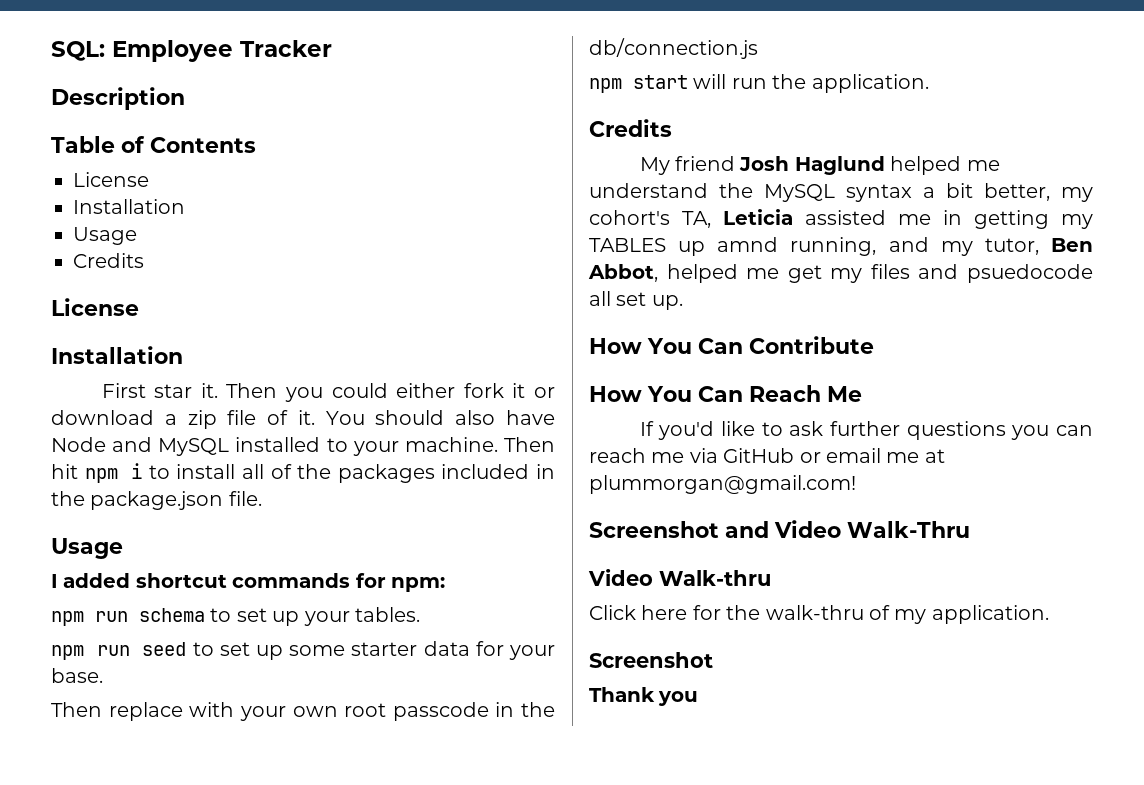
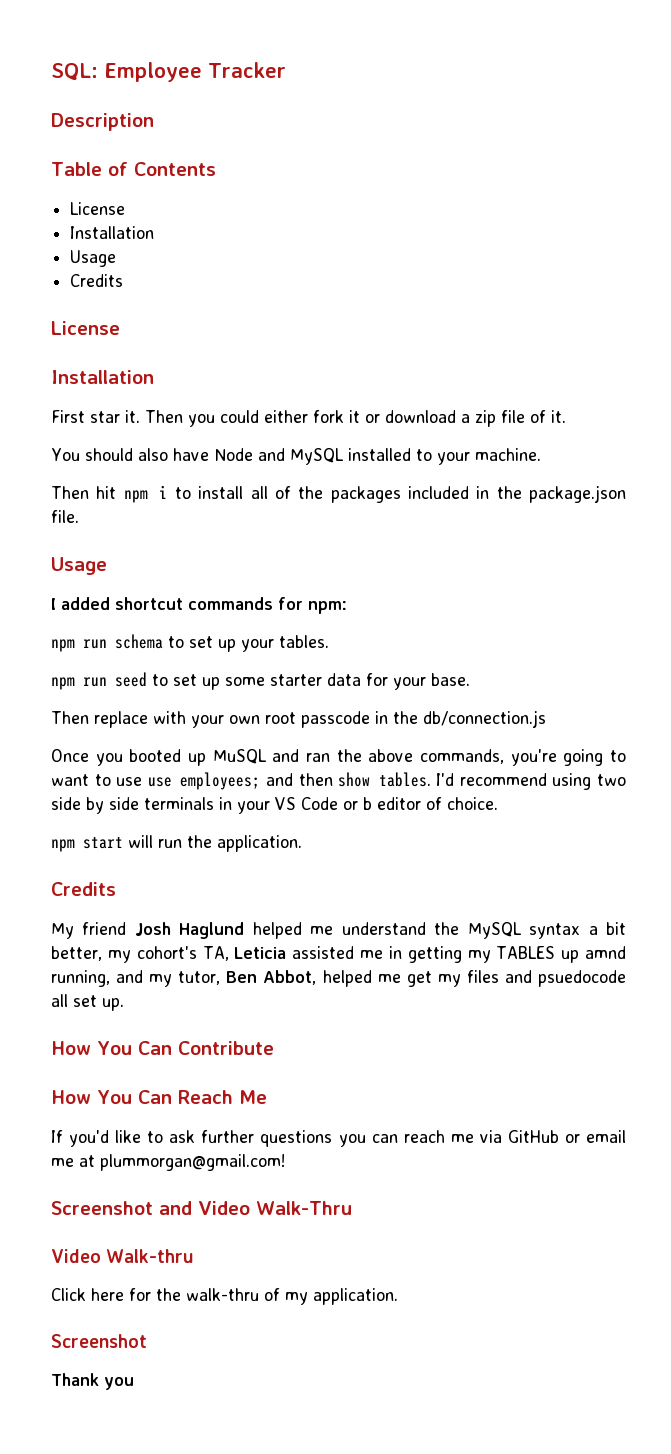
- Then you could either fork it or download a zip file of it. You should also have Node and MySQL installed to your machine. Then hit npm i to install all of the packages included in the package.json file.
+ Then you could either fork it or download a zip file of it.
+ You should also have Node and MySQL installed to your machine.
+ Then hit npm i to install all of the packages included in the package.json file.
+ Once you booted up MuSQL and ran the above commands, you're going to want to use use employees; and then show tables. I'd recommend using two side by side terminals in your VS Code or b editor of choice.

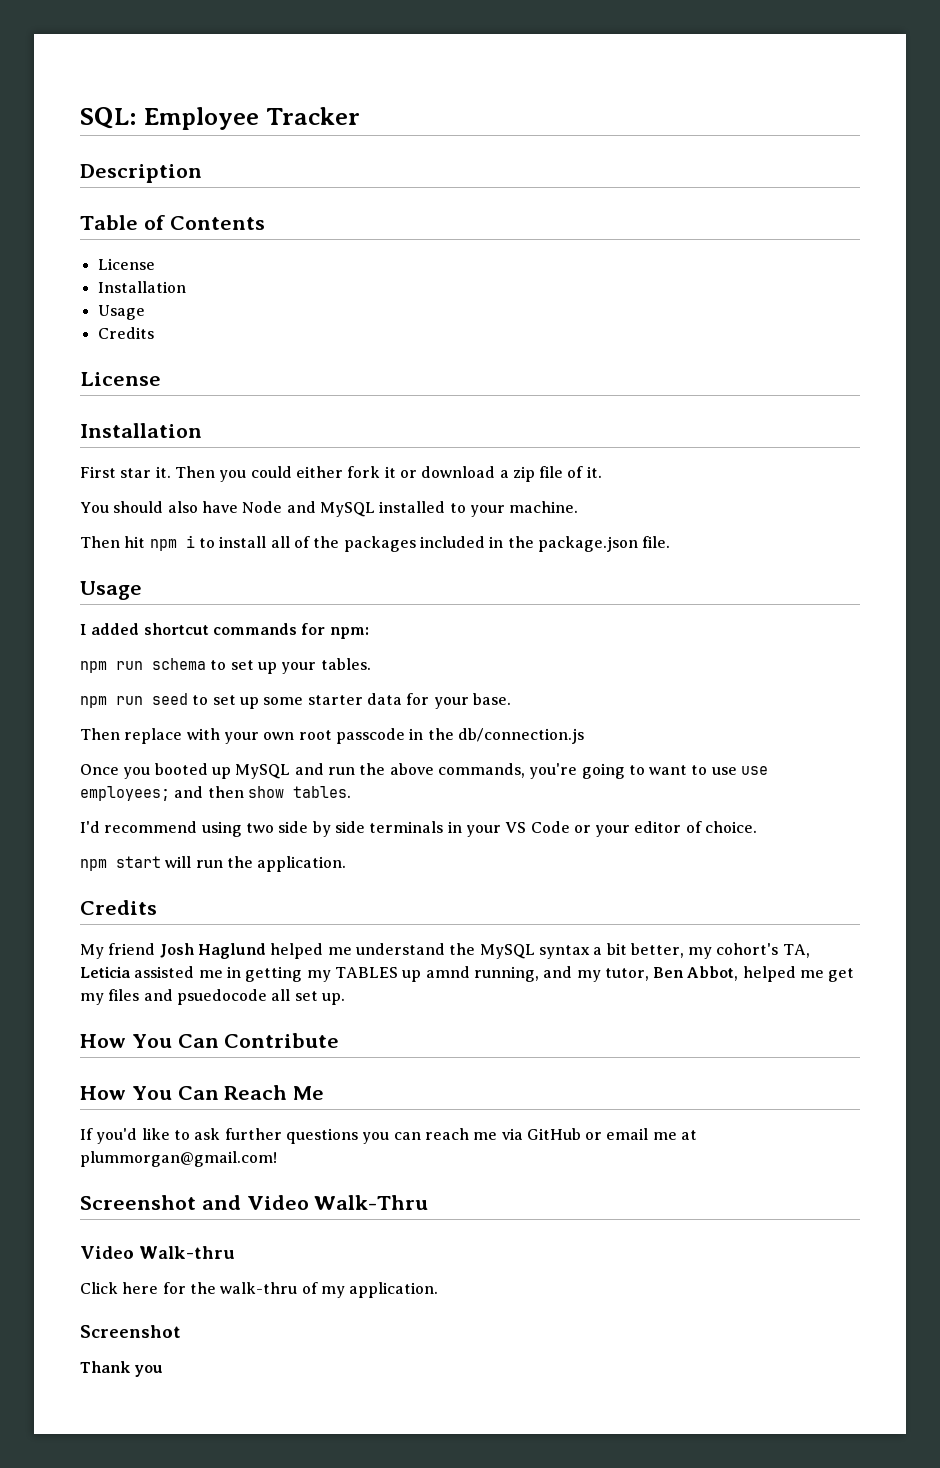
- Once you booted up MuSQL and ran the above commands, you're going to want to use use employees; and then show tables. I'd recommend using two side by side terminals in your VS Code or b editor of choice.
+ Once you booted up MySQL and run the above commands, you're going to want to use use employees; and then show tables.
+ I'd recommend using two side by side terminals in your VS Code or your editor of choice.

